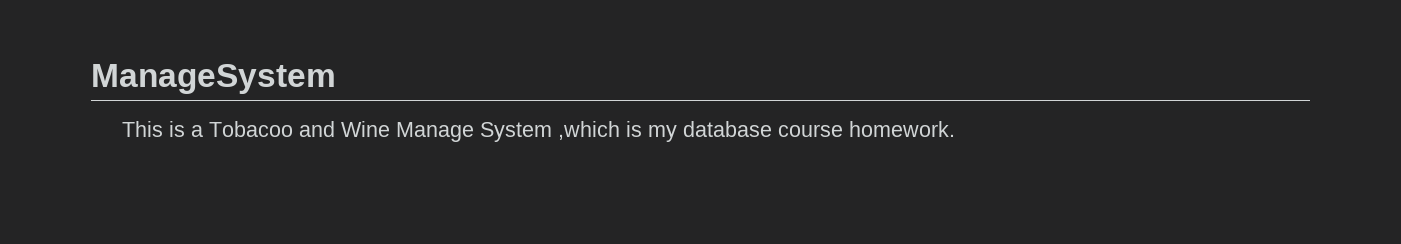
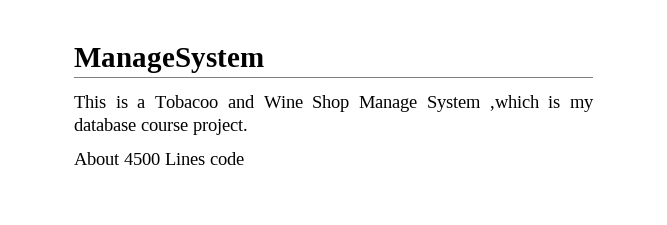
- This is a Tobacoo and Wine Manage System ,which is my database course homework.
+ This is a Tobacoo and Wine Shop Manage System ,which is my database course project.
+ About 4500 Lines code

